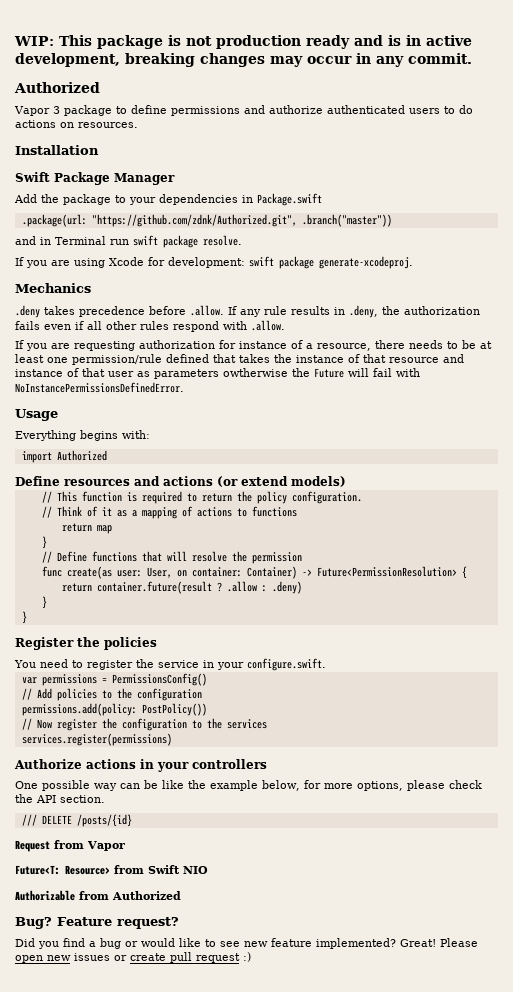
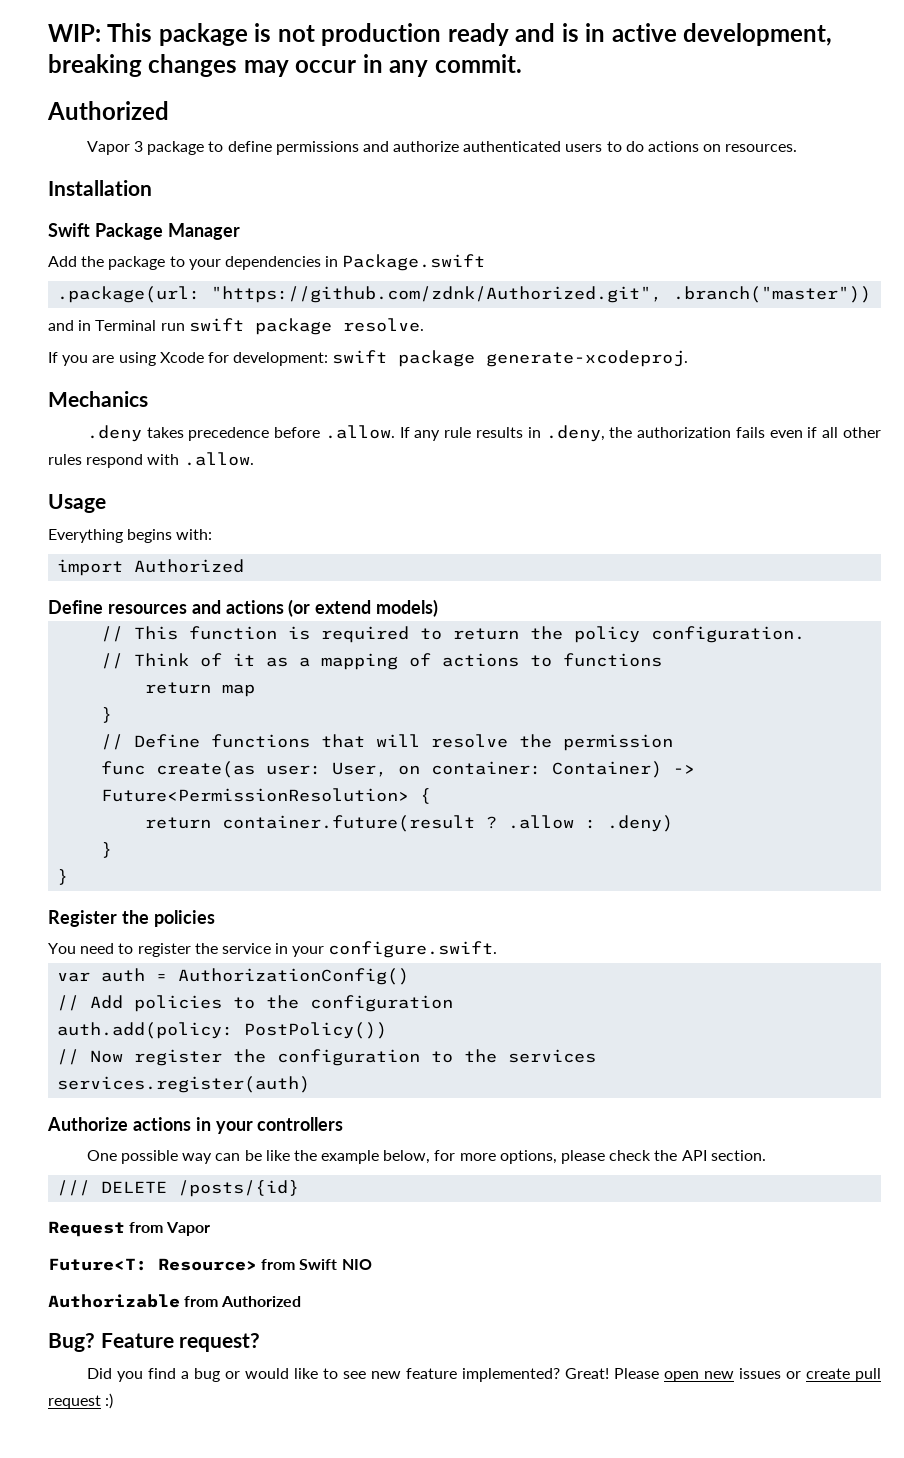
- If you are requesting authorization for instance of a resource, there needs to be at least one permission/rule defined that takes the instance of that resource and instance of that user as parameters owtherwise the Future will fail with NoInstancePermissionsDefinedError.
- var permissions = PermissionsConfig()
+ var auth = AuthorizationConfig()
- permissions.add(policy: PostPolicy())
+ auth.add(policy: PostPolicy())
- services.register(permissions)
+ services.register(auth)

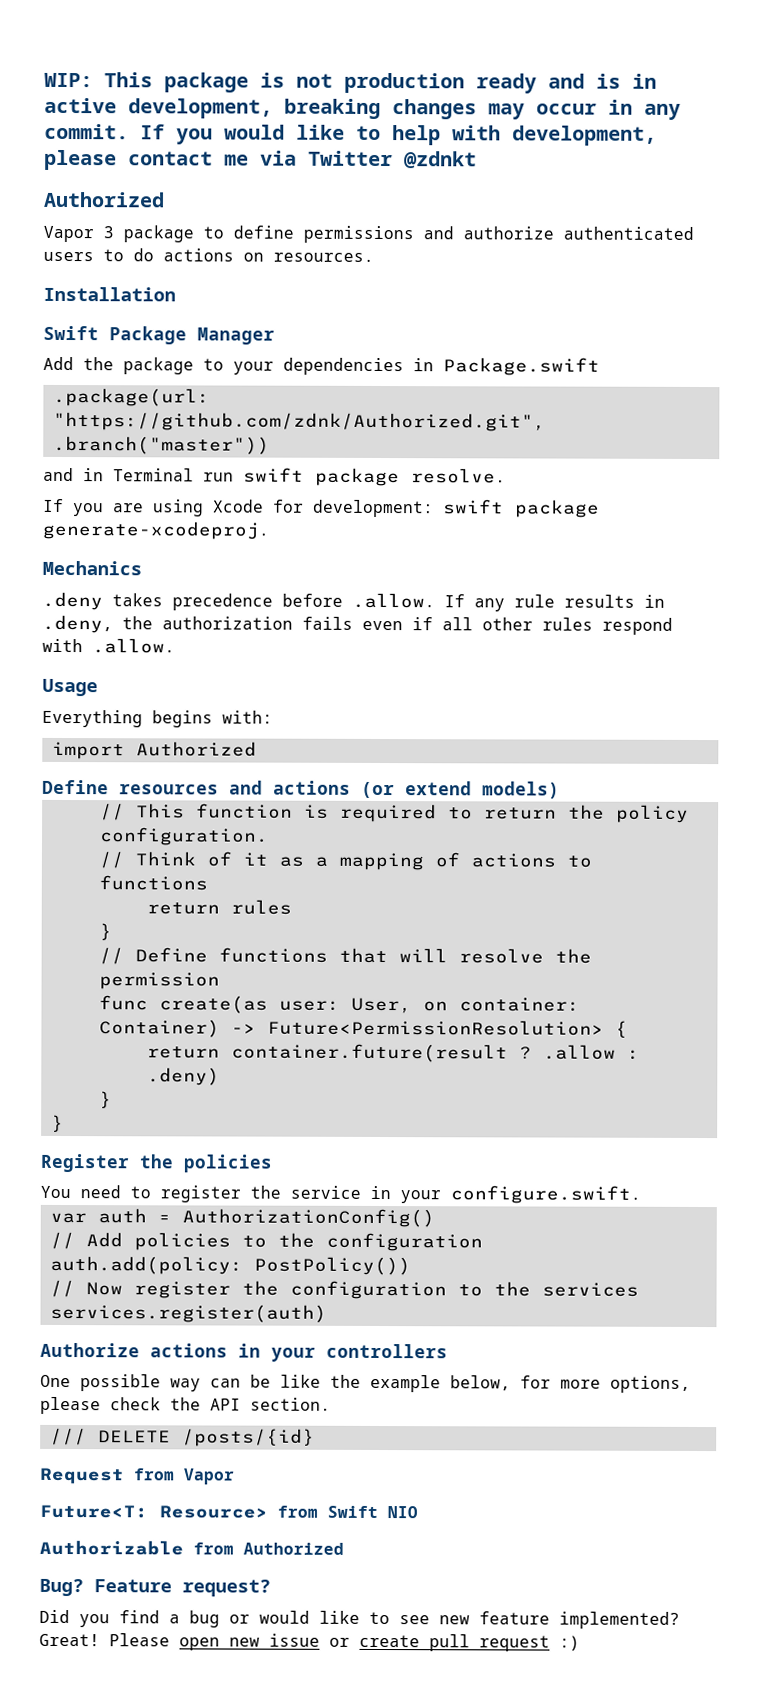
+ If you would like to help with development, please contact me via Twitter @zdnkt
- return map
+ return rules
- Please open new issues or create pull request :)
+ Please open new issue or create pull request :)

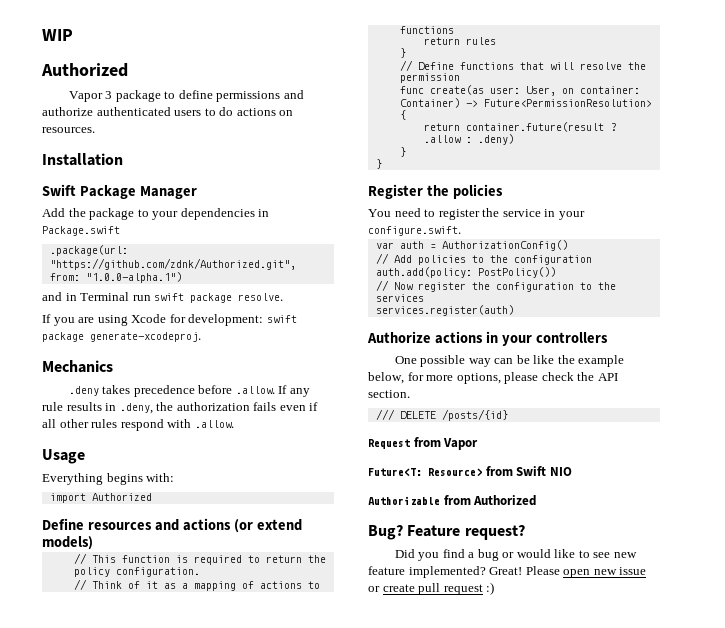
- WIP: This package is not production ready and is in active development, breaking changes may occur in any commit. If you would like to help with development, please contact me via Twitter @zdnkt
+ WIP
- .package(url: "https://github.com/zdnk/Authorized.git", .branch("master"))
+ .package(url: "https://github.com/zdnk/Authorized.git", from: "1.0.0-alpha.1")

